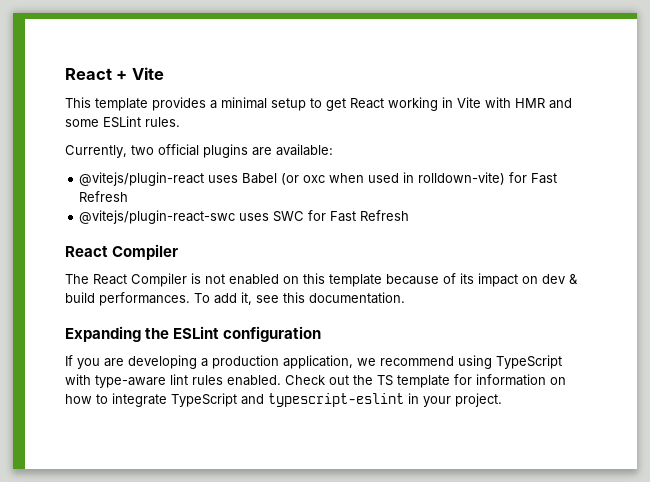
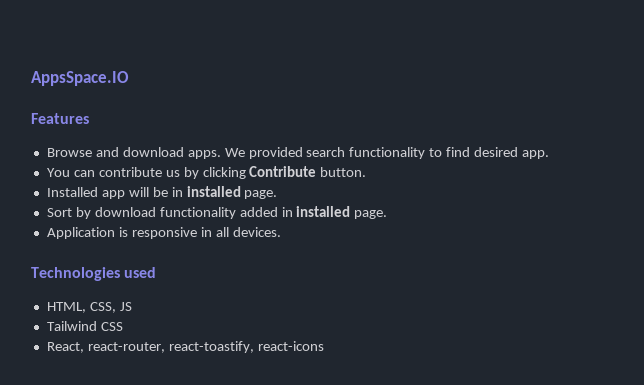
- React + Vite
- This template provides a minimal setup to get React working in Vite with HMR and some ESLint rules.
- Currently, two official plugins are available:
- @vitejs/plugin-react uses Babel (or oxc when used in rolldown-vite) for Fast Refresh
- @vitejs/plugin-react-swc uses SWC for Fast Refresh
- React Compiler
- The React Compiler is not enabled on this template because of its impact on dev & build performances. To add it, see this documentation.
- Expanding the ESLint configuration
- If you are developing a production application, we recommend using TypeScript with type-aware lint rules enabled. Check out the TS template for information on how to integrate TypeScript and typescript-eslint in your project.
+ AppsSpace.IO
+ Features
+ Browse and download apps. We provided search functionality to find desired app.
+ You can contribute us by clicking Contribute button.
+ Installed app will be in installed page.
+ Sort by download functionality added in installed page.
+ Application is responsive in all devices.
+ Technologies used
+ HTML, CSS, JS
+ Tailwind CSS
+ React, react-router, react-toastify, react-icons

